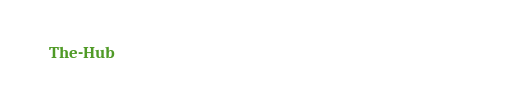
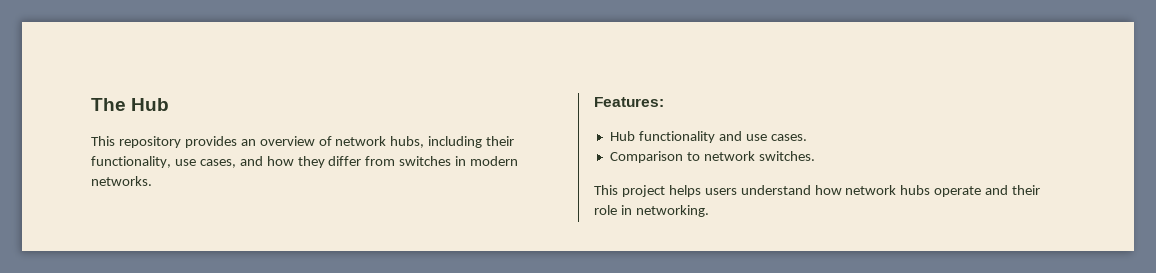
- The-Hub
+ The Hub
+ This repository provides an overview of network hubs, including their functionality, use cases, and how they differ from switches in modern networks.
+ Features:
+ Hub functionality and use cases.
+ Comparison to network switches.
+ This project helps users understand how network hubs operate and their role in networking.

